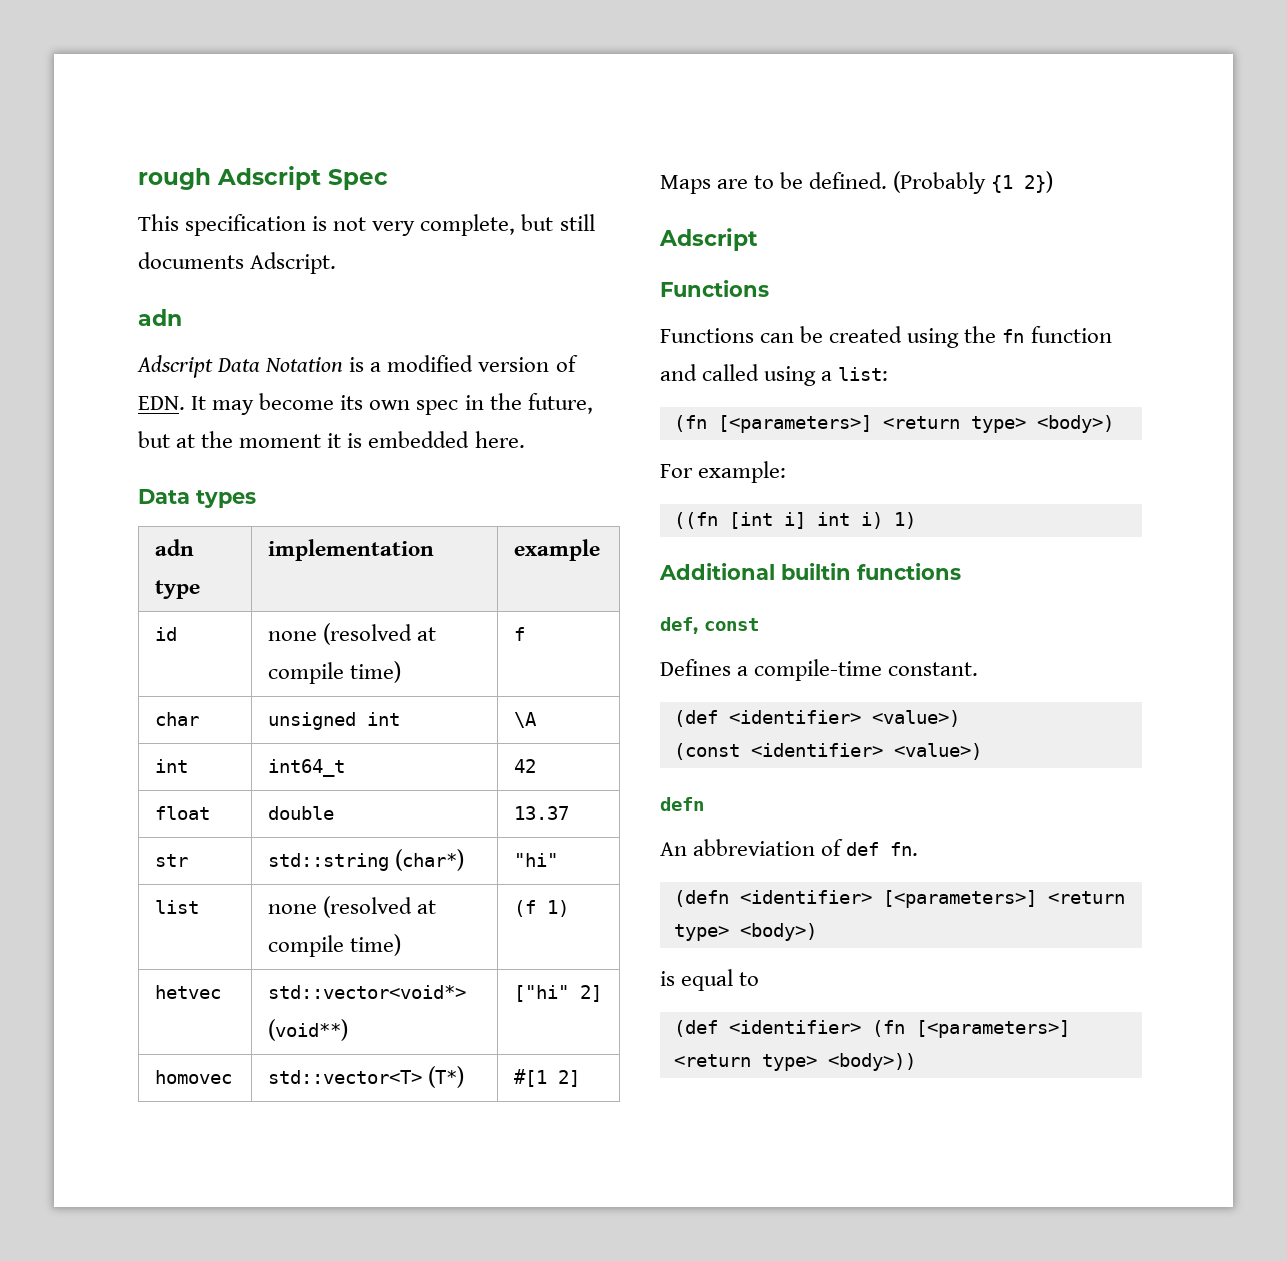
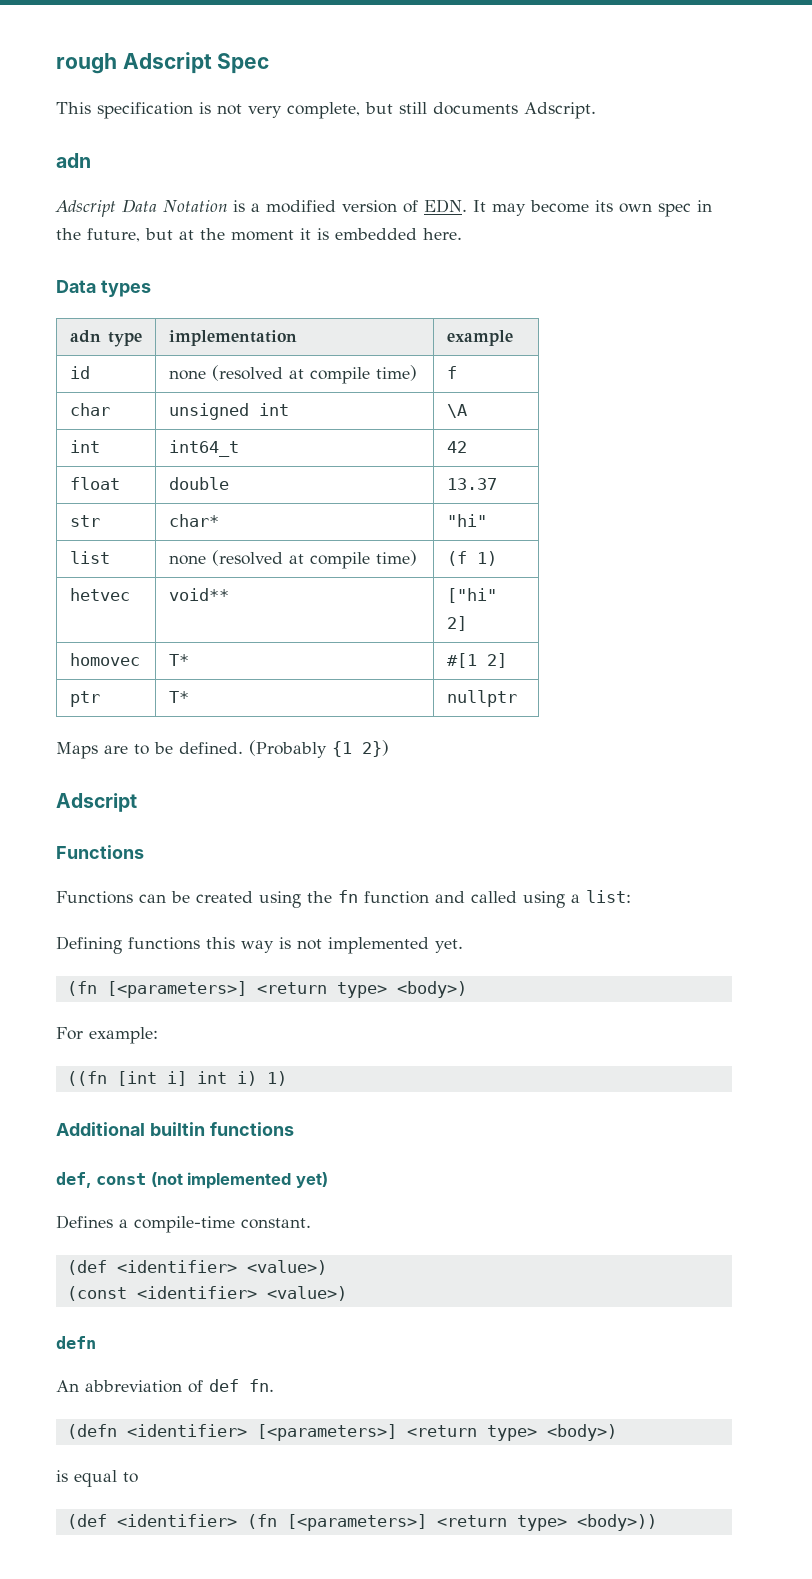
- str | std::string (char*) | "hi"
+ str | char* | "hi"
- hetvec | std::vector<void*> (void**) | ["hi" 2]
+ hetvec | void** | ["hi" 2]
- homovec | std::vector<T> (T*) | #[1 2]
+ homovec | T* | #[1 2]
+ ptr | T* | nullptr
+ Defining functions this way is not implemented yet.
- def, const
+ def, const (not implemented yet)

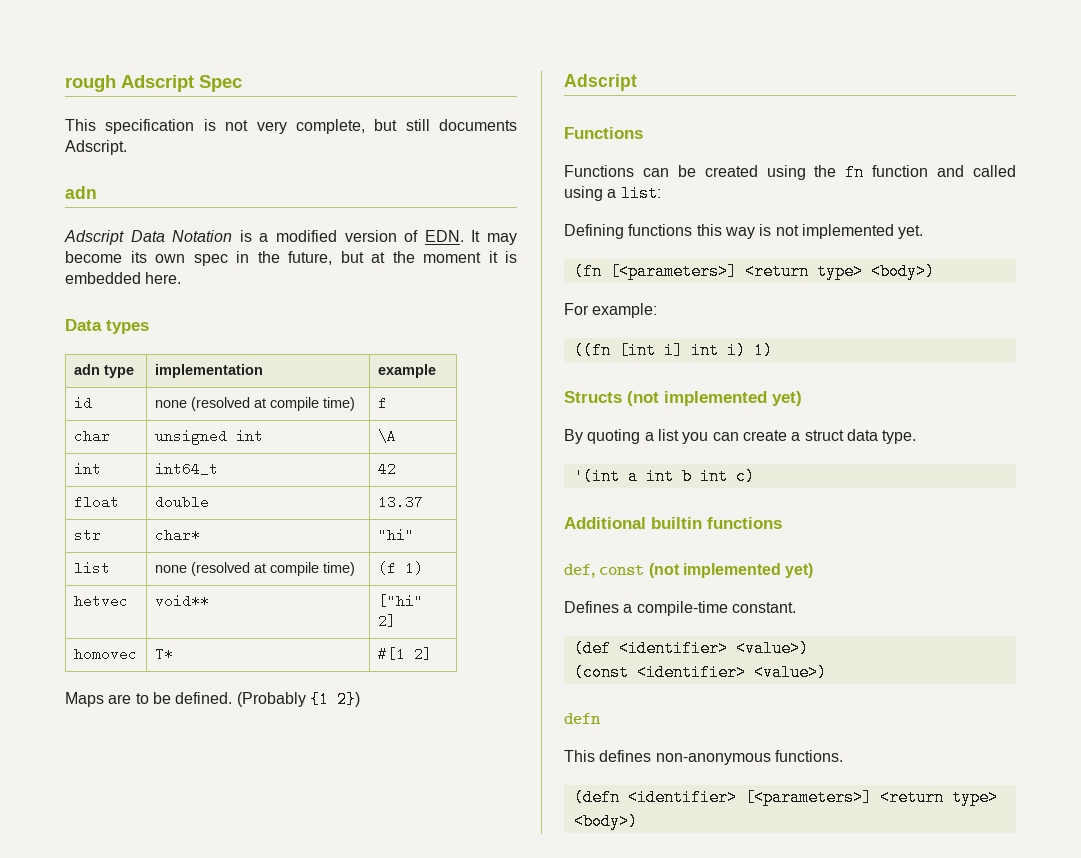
- ptr | T* | nullptr
+ Structs (not implemented yet)
+ By quoting a list you can create a struct data type.
+ '(int a int b int c)
- An abbreviation of def fn.
+ This defines non-anonymous functions.
- is equal to
- (def <identifier> (fn [<parameters>] <return type> <body>))

